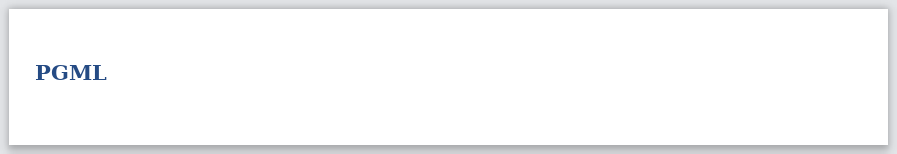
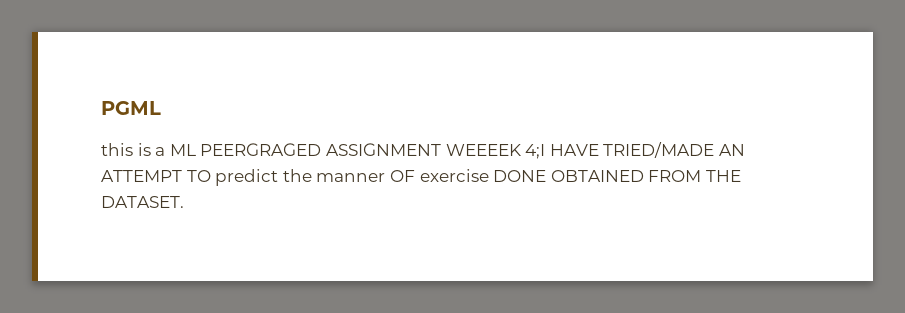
+ this is a ML PEERGRAGED ASSIGNMENT WEEEEK 4;I HAVE TRIED/MADE AN ATTEMPT TO predict the manner OF exercise DONE OBTAINED FROM THE DATASET.

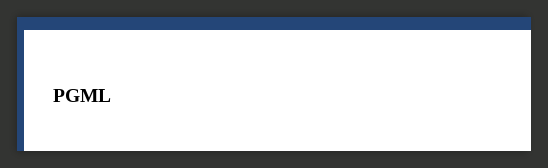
- this is a ML PEERGRAGED ASSIGNMENT WEEEEK 4;I HAVE TRIED/MADE AN ATTEMPT TO predict the manner OF exercise DONE OBTAINED FROM THE DATASET.

